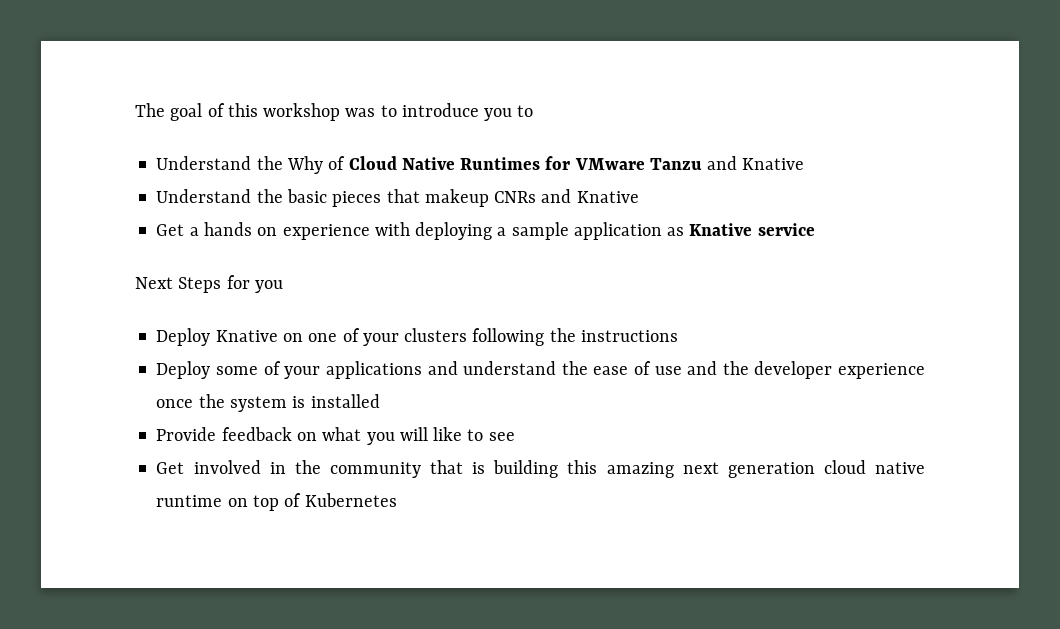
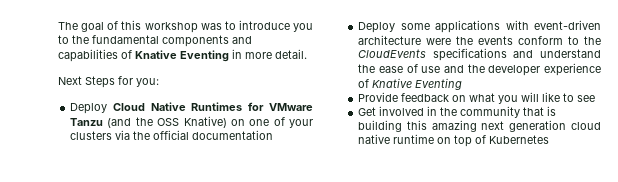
- The goal of this workshop was to introduce you to
- Understand the Why of Cloud Native Runtimes for VMware Tanzu and Knative
- Understand the basic pieces that makeup CNRs and Knative
- Get a hands on experience with deploying a sample application as Knative service
- Next Steps for you
- Deploy Knative on one of your clusters following the instructions
- Deploy some of your applications and understand the ease of use and the developer experience once the system is installed
+ The goal of this workshop was to introduce you to the fundamental components and capabilities of Knative Eventing in more detail.
+ Next Steps for you:
+ Deploy Cloud Native Runtimes for VMware Tanzu (and the OSS Knative) on one of your clusters via the official documentation
+ Deploy some applications with event-driven architecture were the events conform to the CloudEvents specifications and understand the ease of use and the developer experience of Knative Eventing

